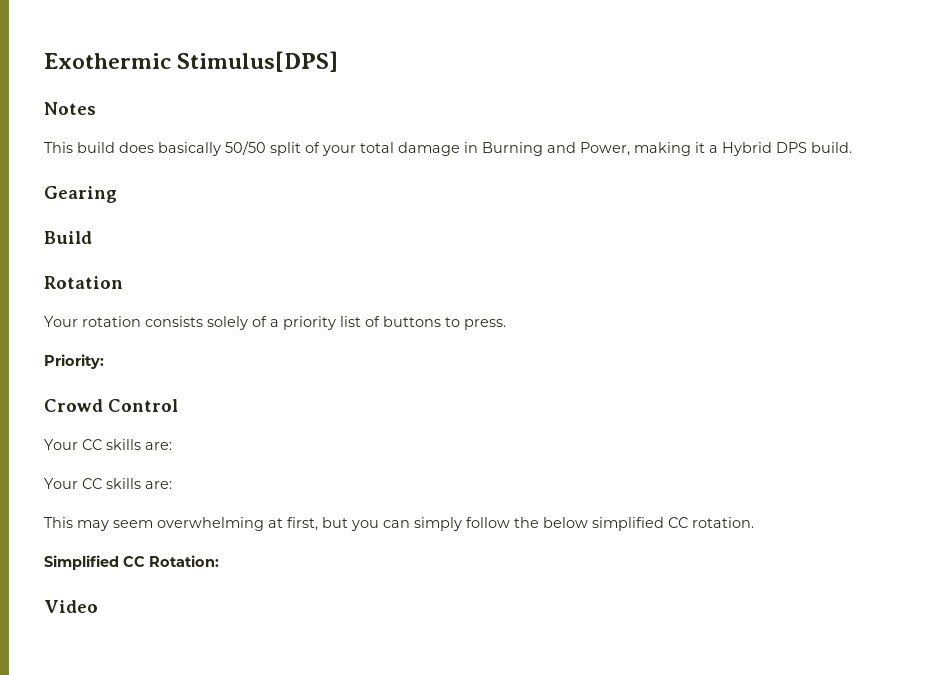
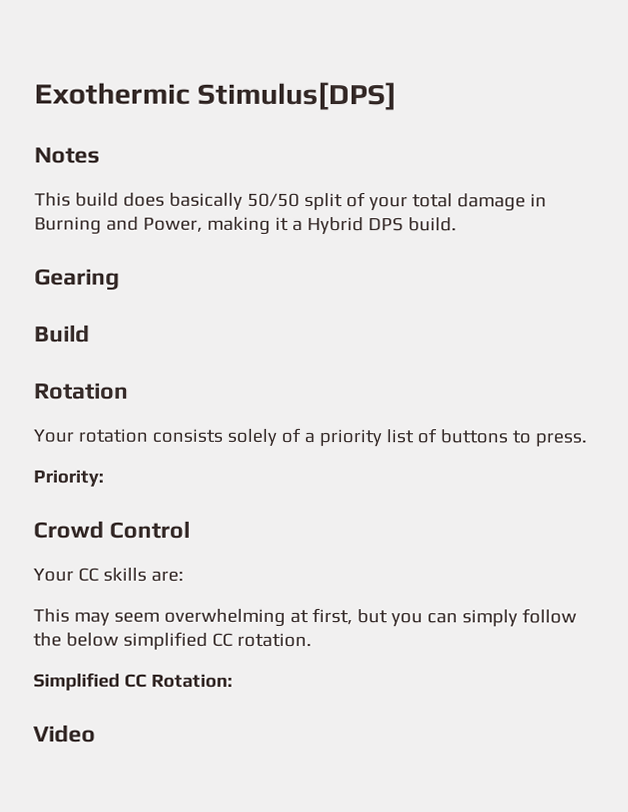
  Crowd Control
- Your CC skills are:

